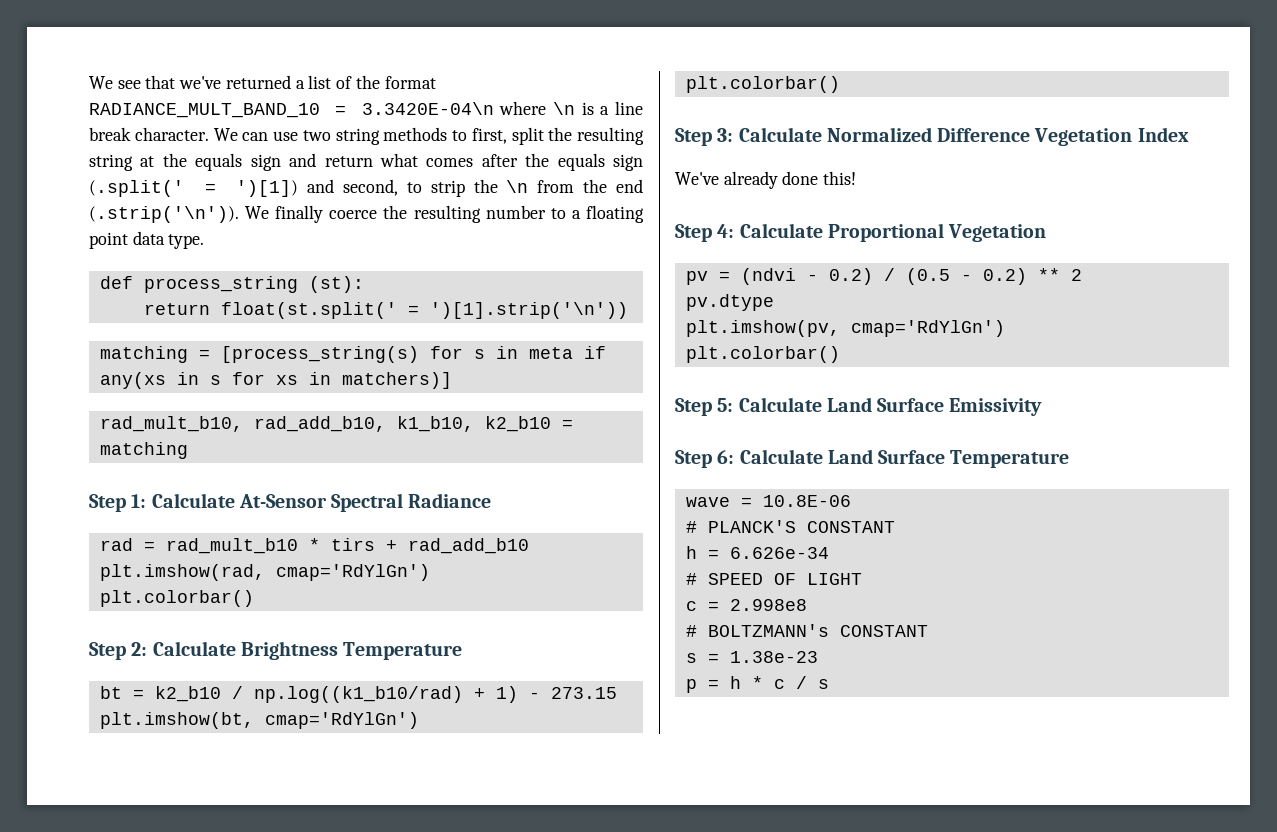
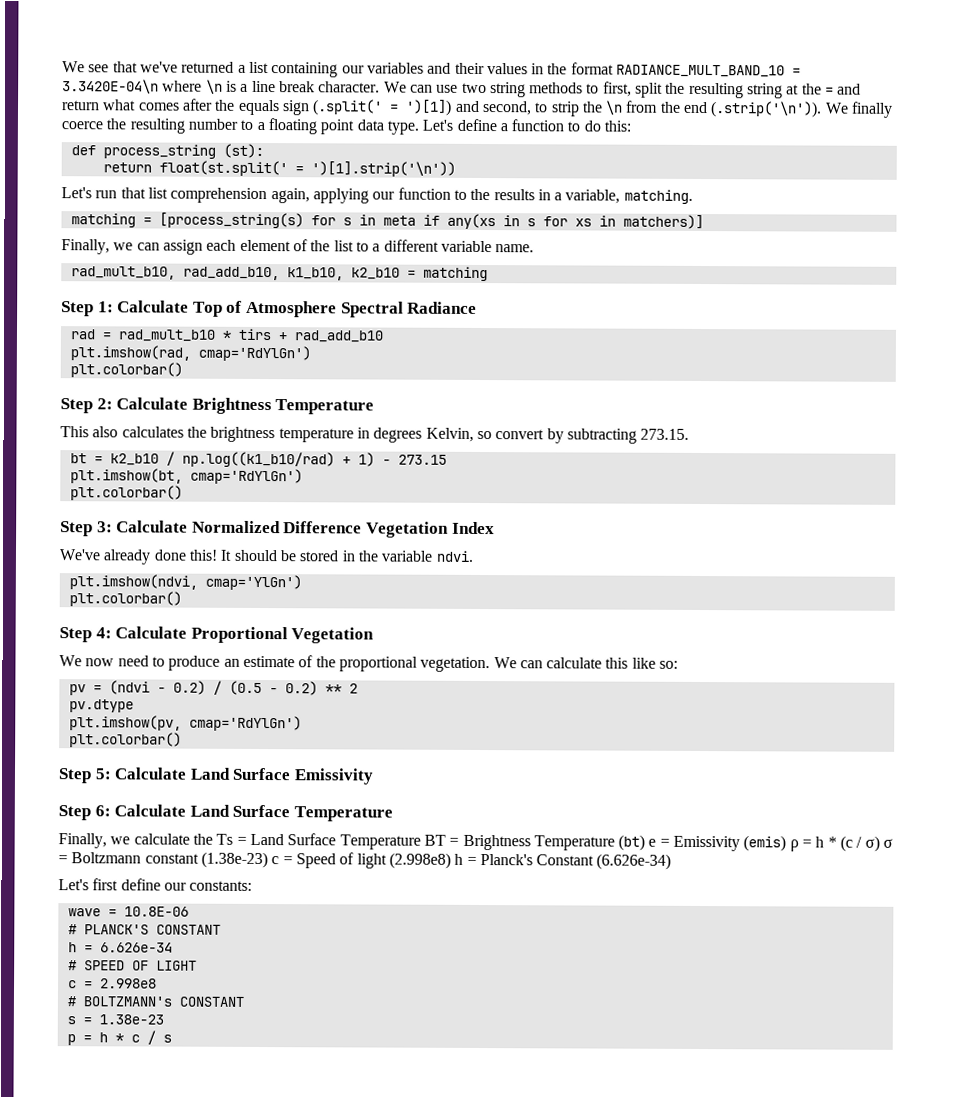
- We see that we've returned a list of the format RADIANCE_MULT_BAND_10 = 3.3420E-04\n where \n is a line break character.
+ We see that we've returned a list containing our variables and their values in the format RADIANCE_MULT_BAND_10 = 3.3420E-04\n where \n is a line break character.
- We can use two string methods to first, split the resulting string at the equals sign and return what comes after the equals sign (.split(' = ')[1]) and second, to strip the \n from the end (.strip('\n')). We finally coerce the resulting number to a floating point data type.
+ We can use two string methods to first, split the resulting string at the = and return what comes after the equals sign (.split(' = ')[1]) and second, to strip the \n from the end (.strip('\n')). We finally coerce the resulting number to a floating point data type. Let's define a function to do this:
+ Let's run that list comprehension again, applying our function to the results in a variable, matching.
+ Finally, we can assign each element of the list to a different variable name.
- Step 1: Calculate At-Sensor Spectral Radiance
+ Step 1: Calculate Top of Atmosphere Spectral Radiance
+ This also calculates the brightness temperature in degrees Kelvin, so convert by subtracting 273.15.
+ It should be stored in the variable ndvi.
+ plt.imshow(ndvi, cmap='YlGn')
+ plt.colorbar()
+ We now need to produce an estimate of the proportional vegetation. We can calculate this like so:
+ Finally, we calculate the Ts = Land Surface Temperature BT = Brightness Temperature (bt) e = Emissivity (emis) ρ = h * (c / σ) σ = Boltzmann constant (1.38e-23) c = Speed of light (2.998e8) h = Planck's Constant (6.626e-34)
+ Let's first define our constants:

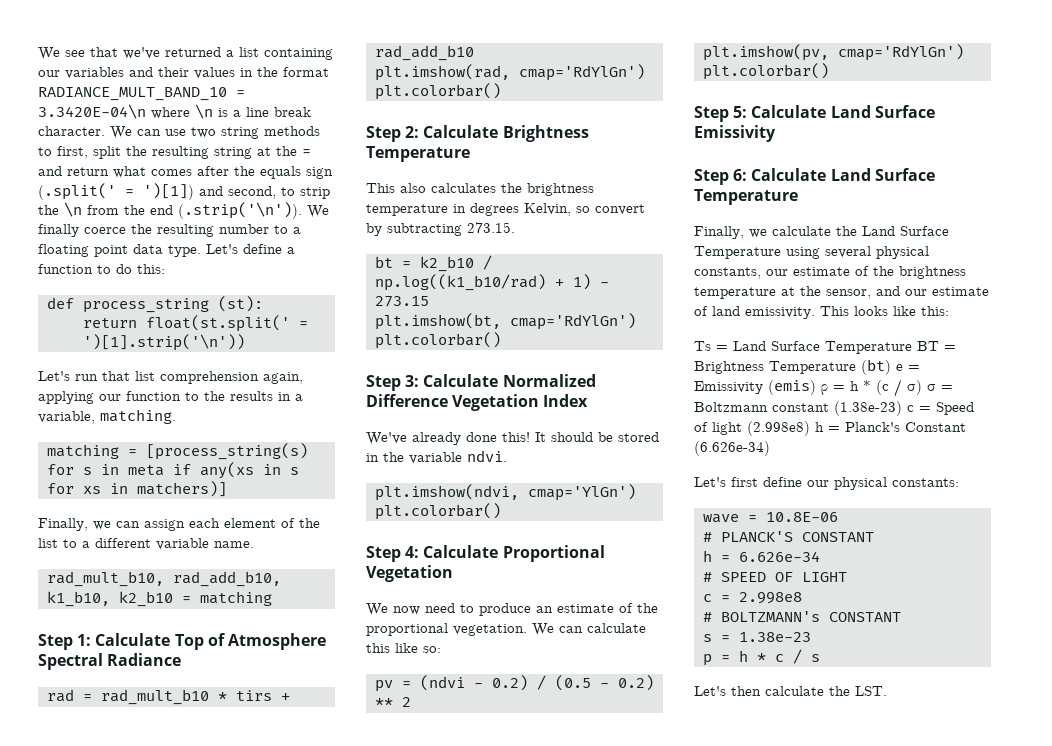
- pv.dtype
- Finally, we calculate the Ts = Land Surface Temperature BT = Brightness Temperature (bt) e = Emissivity (emis) ρ = h * (c / σ) σ = Boltzmann constant (1.38e-23) c = Speed of light (2.998e8) h = Planck's Constant (6.626e-34)
+ Finally, we calculate the Land Surface Temperature using several physical constants, our estimate of the brightness temperature at the sensor, and our estimate of land emissivity. This looks like this:
+ Ts = Land Surface Temperature BT = Brightness Temperature (bt) e = Emissivity (emis) ρ = h * (c / σ) σ = Boltzmann constant (1.38e-23) c = Speed of light (2.998e8) h = Planck's Constant (6.626e-34)
- Let's first define our constants:
+ Let's first define our physical constants:
+ Let's then calculate the LST.

